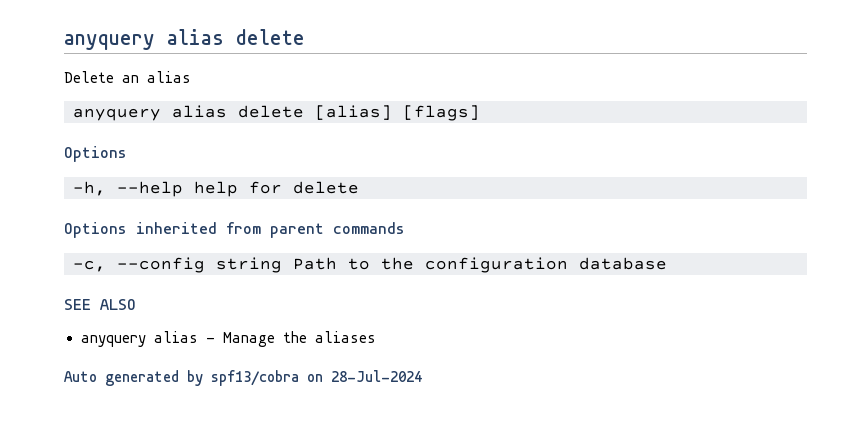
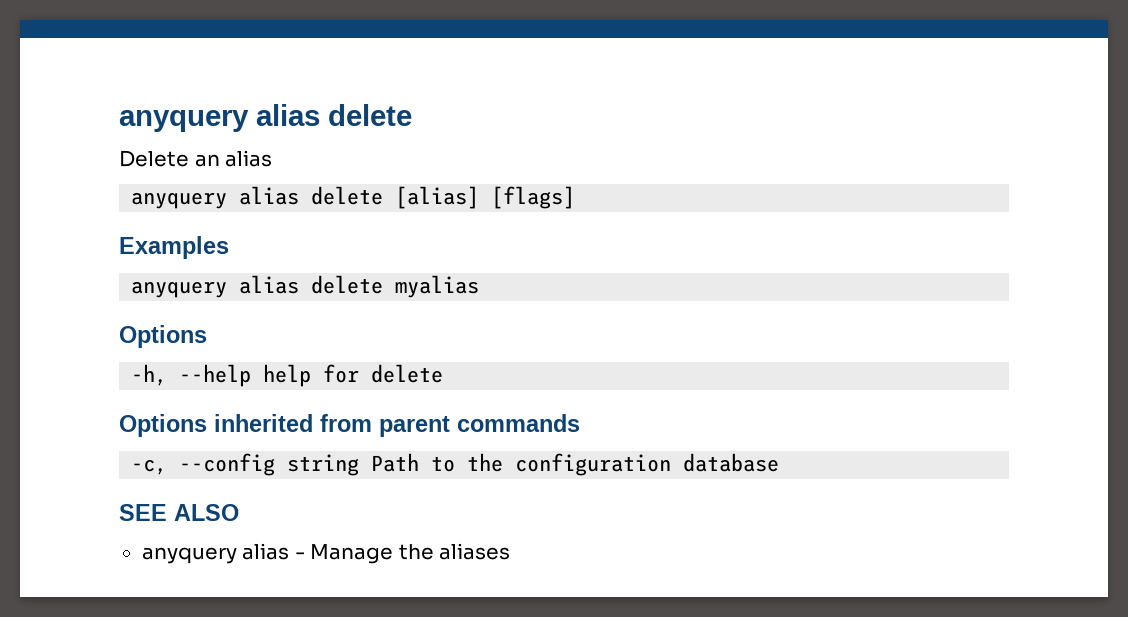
+ Examples
+ anyquery alias delete myalias
- Auto generated by spf13/cobra on 28-Jul-2024

